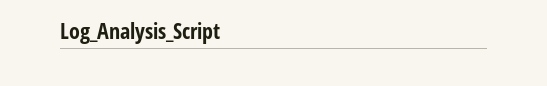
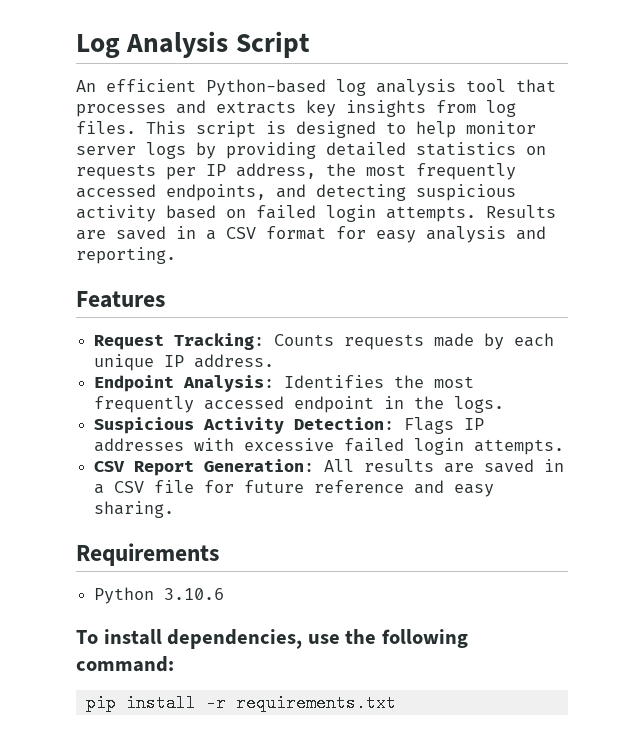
- Log_Analysis_Script
+ Log Analysis Script
+ An efficient Python-based log analysis tool that processes and extracts key insights from log files. This script is designed to help monitor server logs by providing detailed statistics on requests per IP address, the most frequently accessed endpoints, and detecting suspicious activity based on failed login attempts. Results are saved in a CSV format for easy analysis and reporting.
+ Features
+ Request Tracking: Counts requests made by each unique IP address.
+ Endpoint Analysis: Identifies the most frequently accessed endpoint in the logs.
+ Suspicious Activity Detection: Flags IP addresses with excessive failed login attempts.
+ CSV Report Generation: All results are saved in a CSV file for future reference and easy sharing.
+ Requirements
+ Python 3.10.6
+ To install dependencies, use the following command:
+ pip install -r requirements.txt

